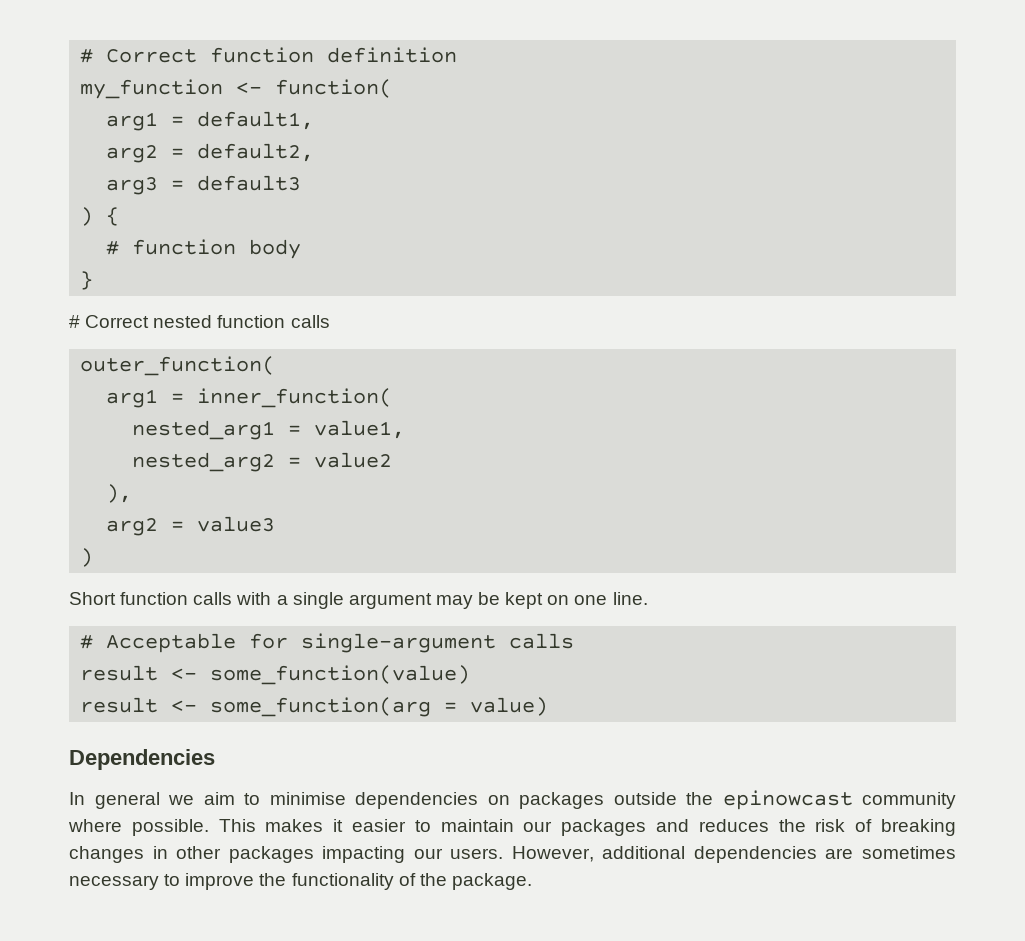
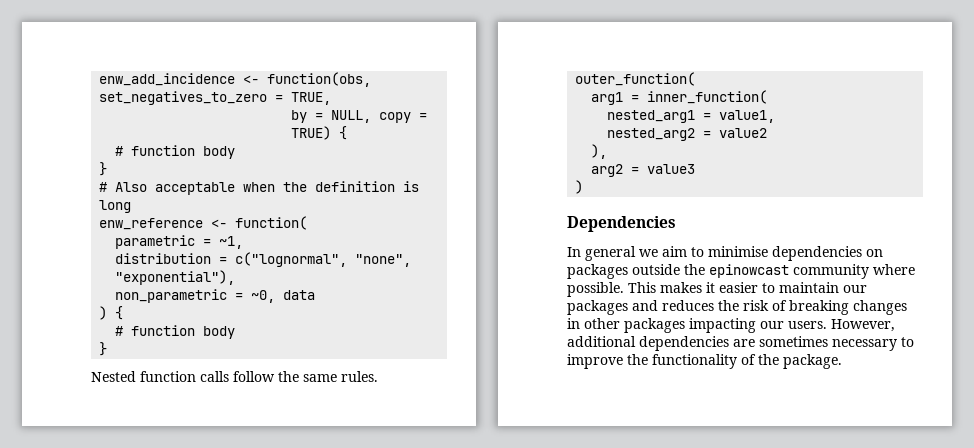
- # Correct function definition
- my_function <- function(
- arg1 = default1,
- arg2 = default2,
- arg3 = default3
+ enw_add_incidence <- function(obs, set_negatives_to_zero = TRUE,
+ by = NULL, copy = TRUE) {
+ # function body
+ }
+ # Also acceptable when the definition is long
+ enw_reference <- function(
+ parametric = ~1,
+ distribution = c("lognormal", "none", "exponential"),
+ non_parametric = ~0, data
- # Correct nested function calls
+ Nested function calls follow the same rules.
- Short function calls with a single argument may be kept on one line.
- # Acceptable for single-argument calls
- result <- some_function(value)
- result <- some_function(arg = value)

